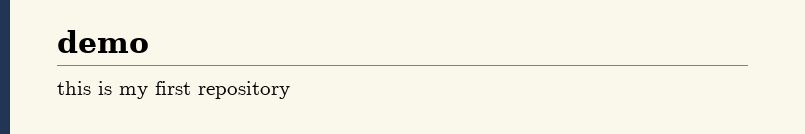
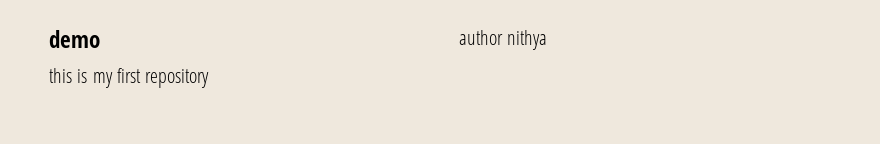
+ author nithya

